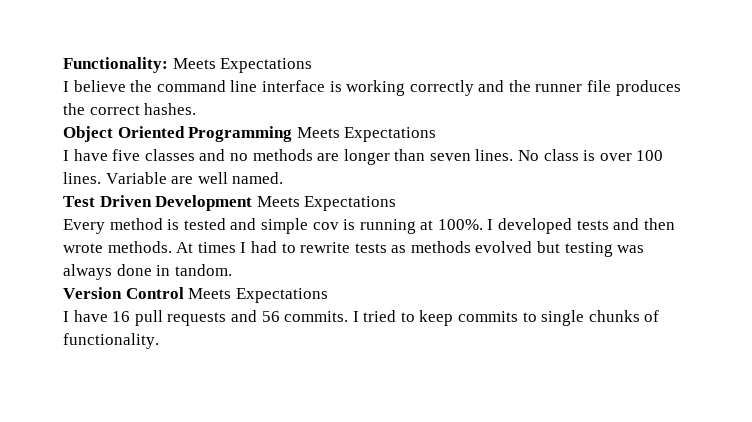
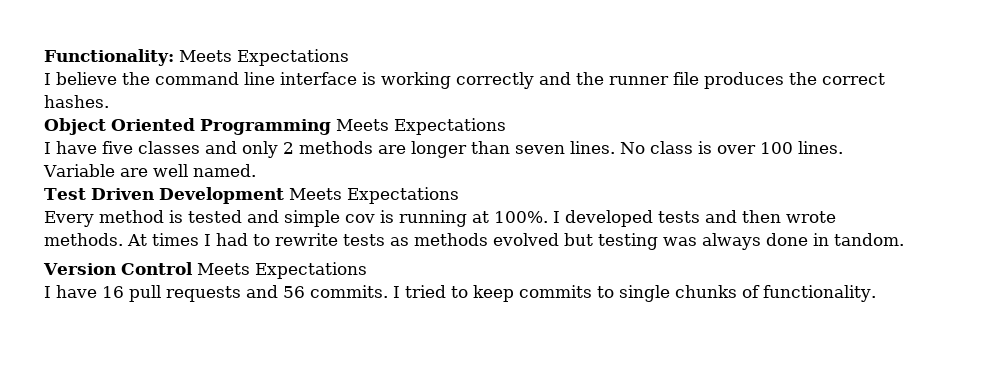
- I have five classes and no methods are longer than seven lines.
+ I have five classes and only 2 methods are longer than seven lines.

